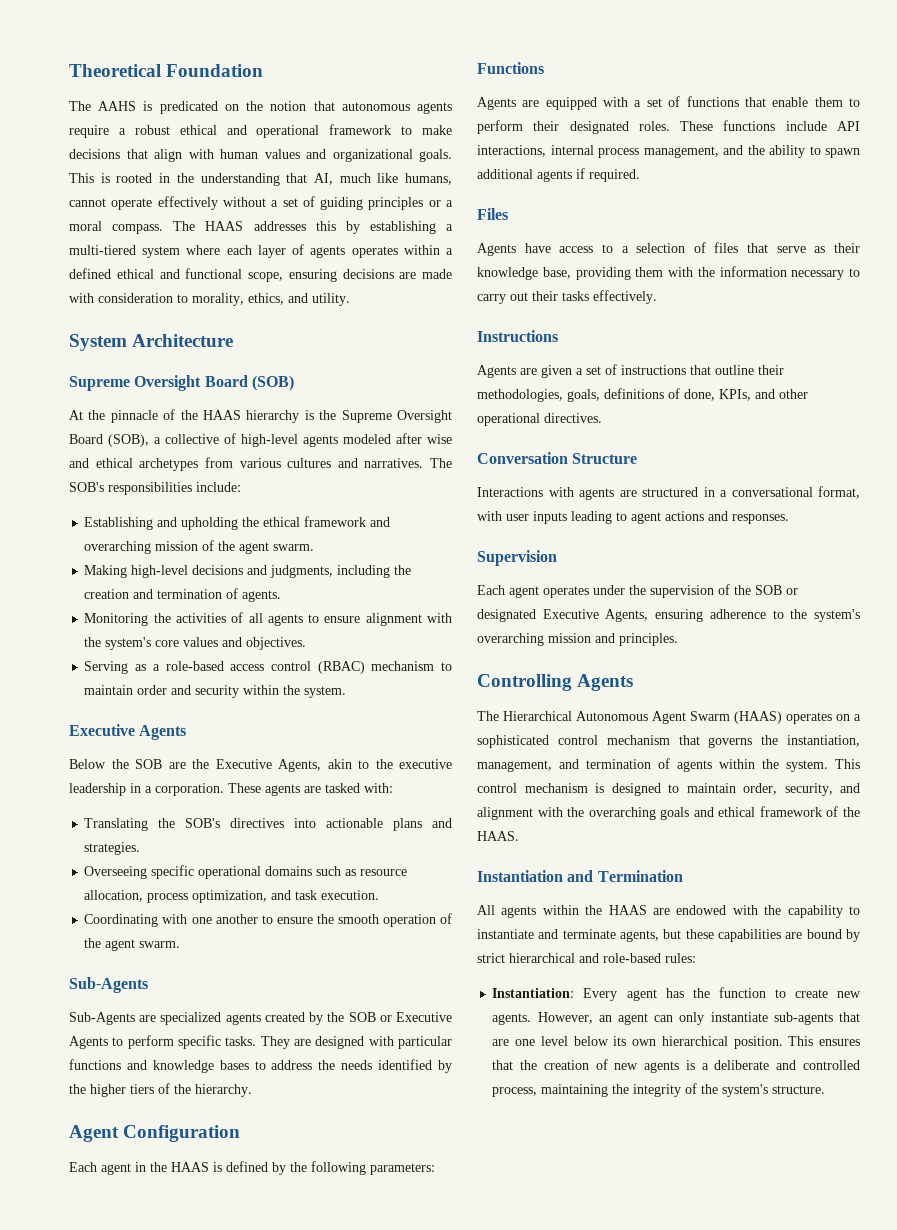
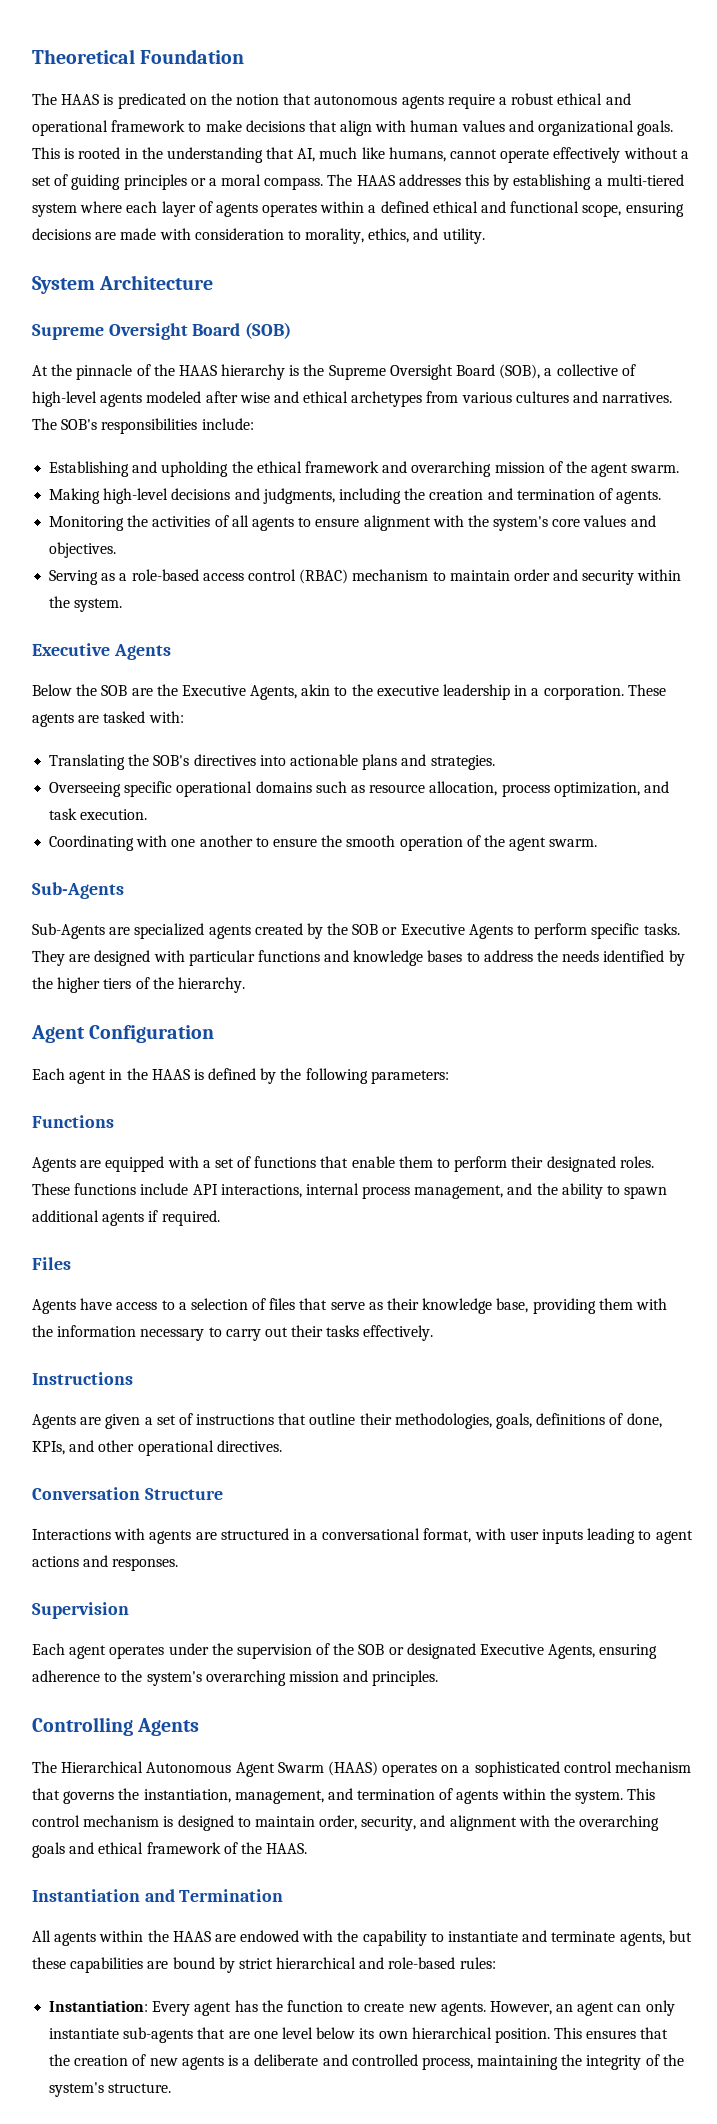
- The AAHS is predicated on the notion that autonomous agents require a robust ethical and operational framework to make decisions that align with human values and organizational goals.
+ The HAAS is predicated on the notion that autonomous agents require a robust ethical and operational framework to make decisions that align with human values and organizational goals.

